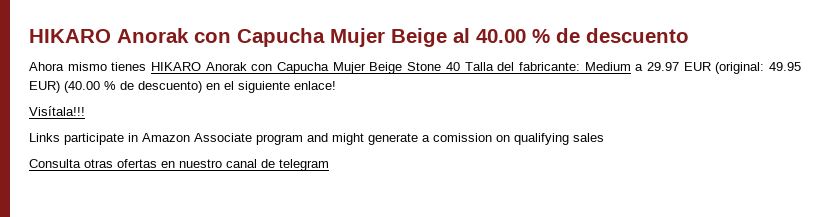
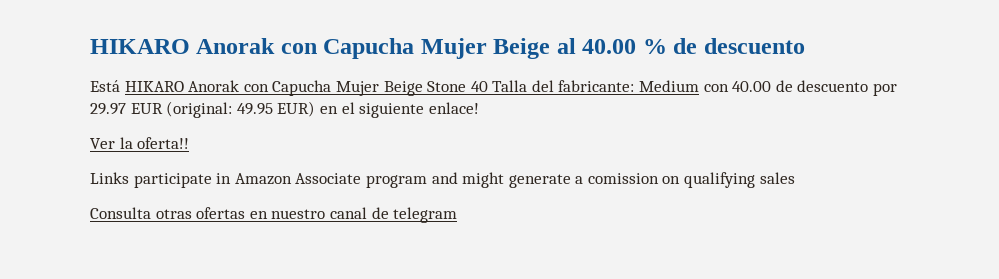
- Ahora mismo tienes HIKARO Anorak con Capucha Mujer Beige Stone 40 Talla del fabricante: Medium a 29.97 EUR (original: 49.95 EUR) (40.00 % de descuento) en el siguiente enlace!
+ Está HIKARO Anorak con Capucha Mujer Beige Stone 40 Talla del fabricante: Medium con 40.00 de descuento por 29.97 EUR (original: 49.95 EUR) en el siguiente enlace!
- Visítala!!!
+ Ver la oferta!!

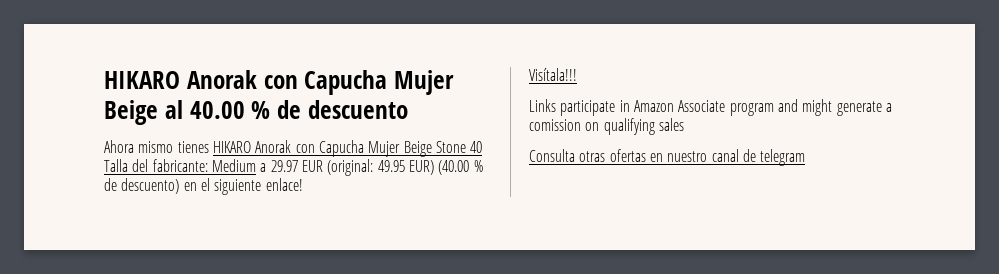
- Está HIKARO Anorak con Capucha Mujer Beige Stone 40 Talla del fabricante: Medium con 40.00 de descuento por 29.97 EUR (original: 49.95 EUR) en el siguiente enlace!
+ Ahora mismo tienes HIKARO Anorak con Capucha Mujer Beige Stone 40 Talla del fabricante: Medium a 29.97 EUR (original: 49.95 EUR) (40.00 % de descuento) en el siguiente enlace!
- Ver la oferta!!
+ Visítala!!!

